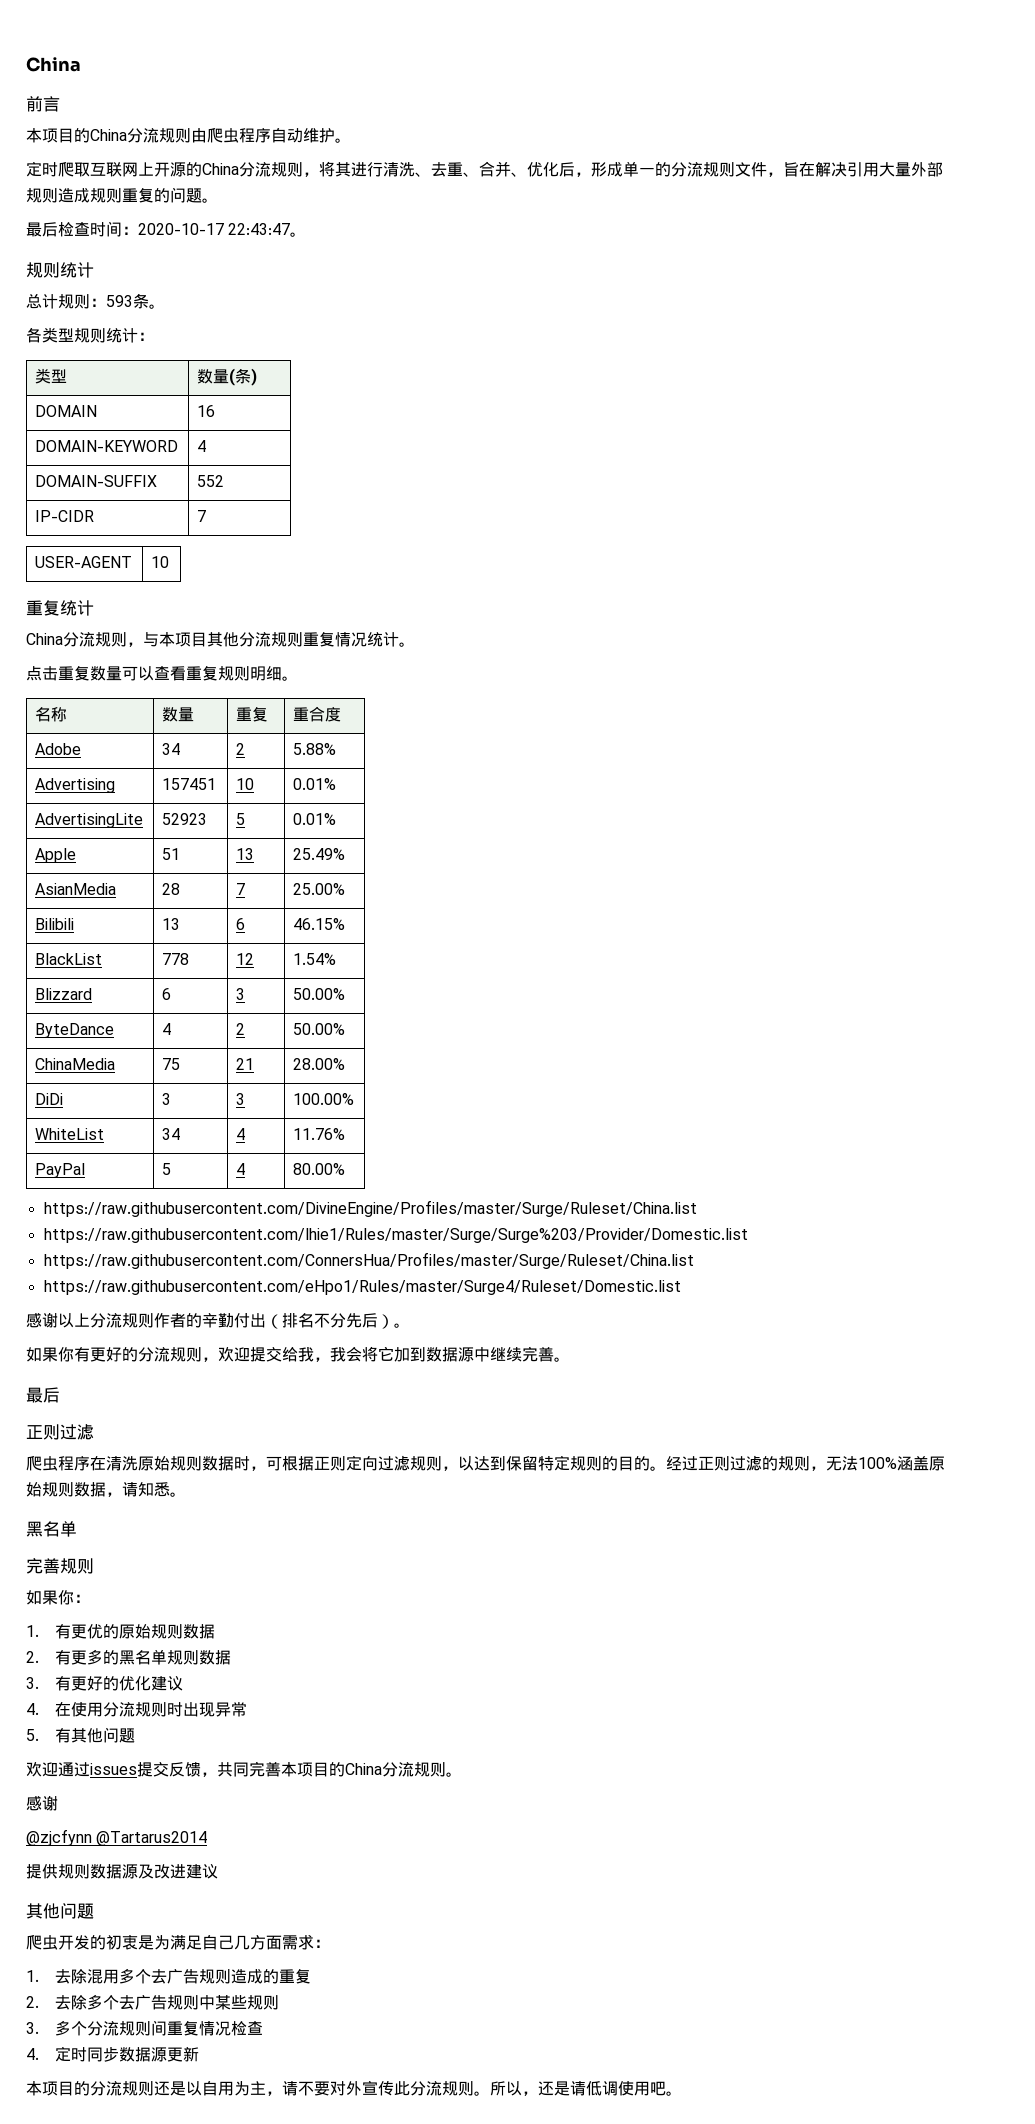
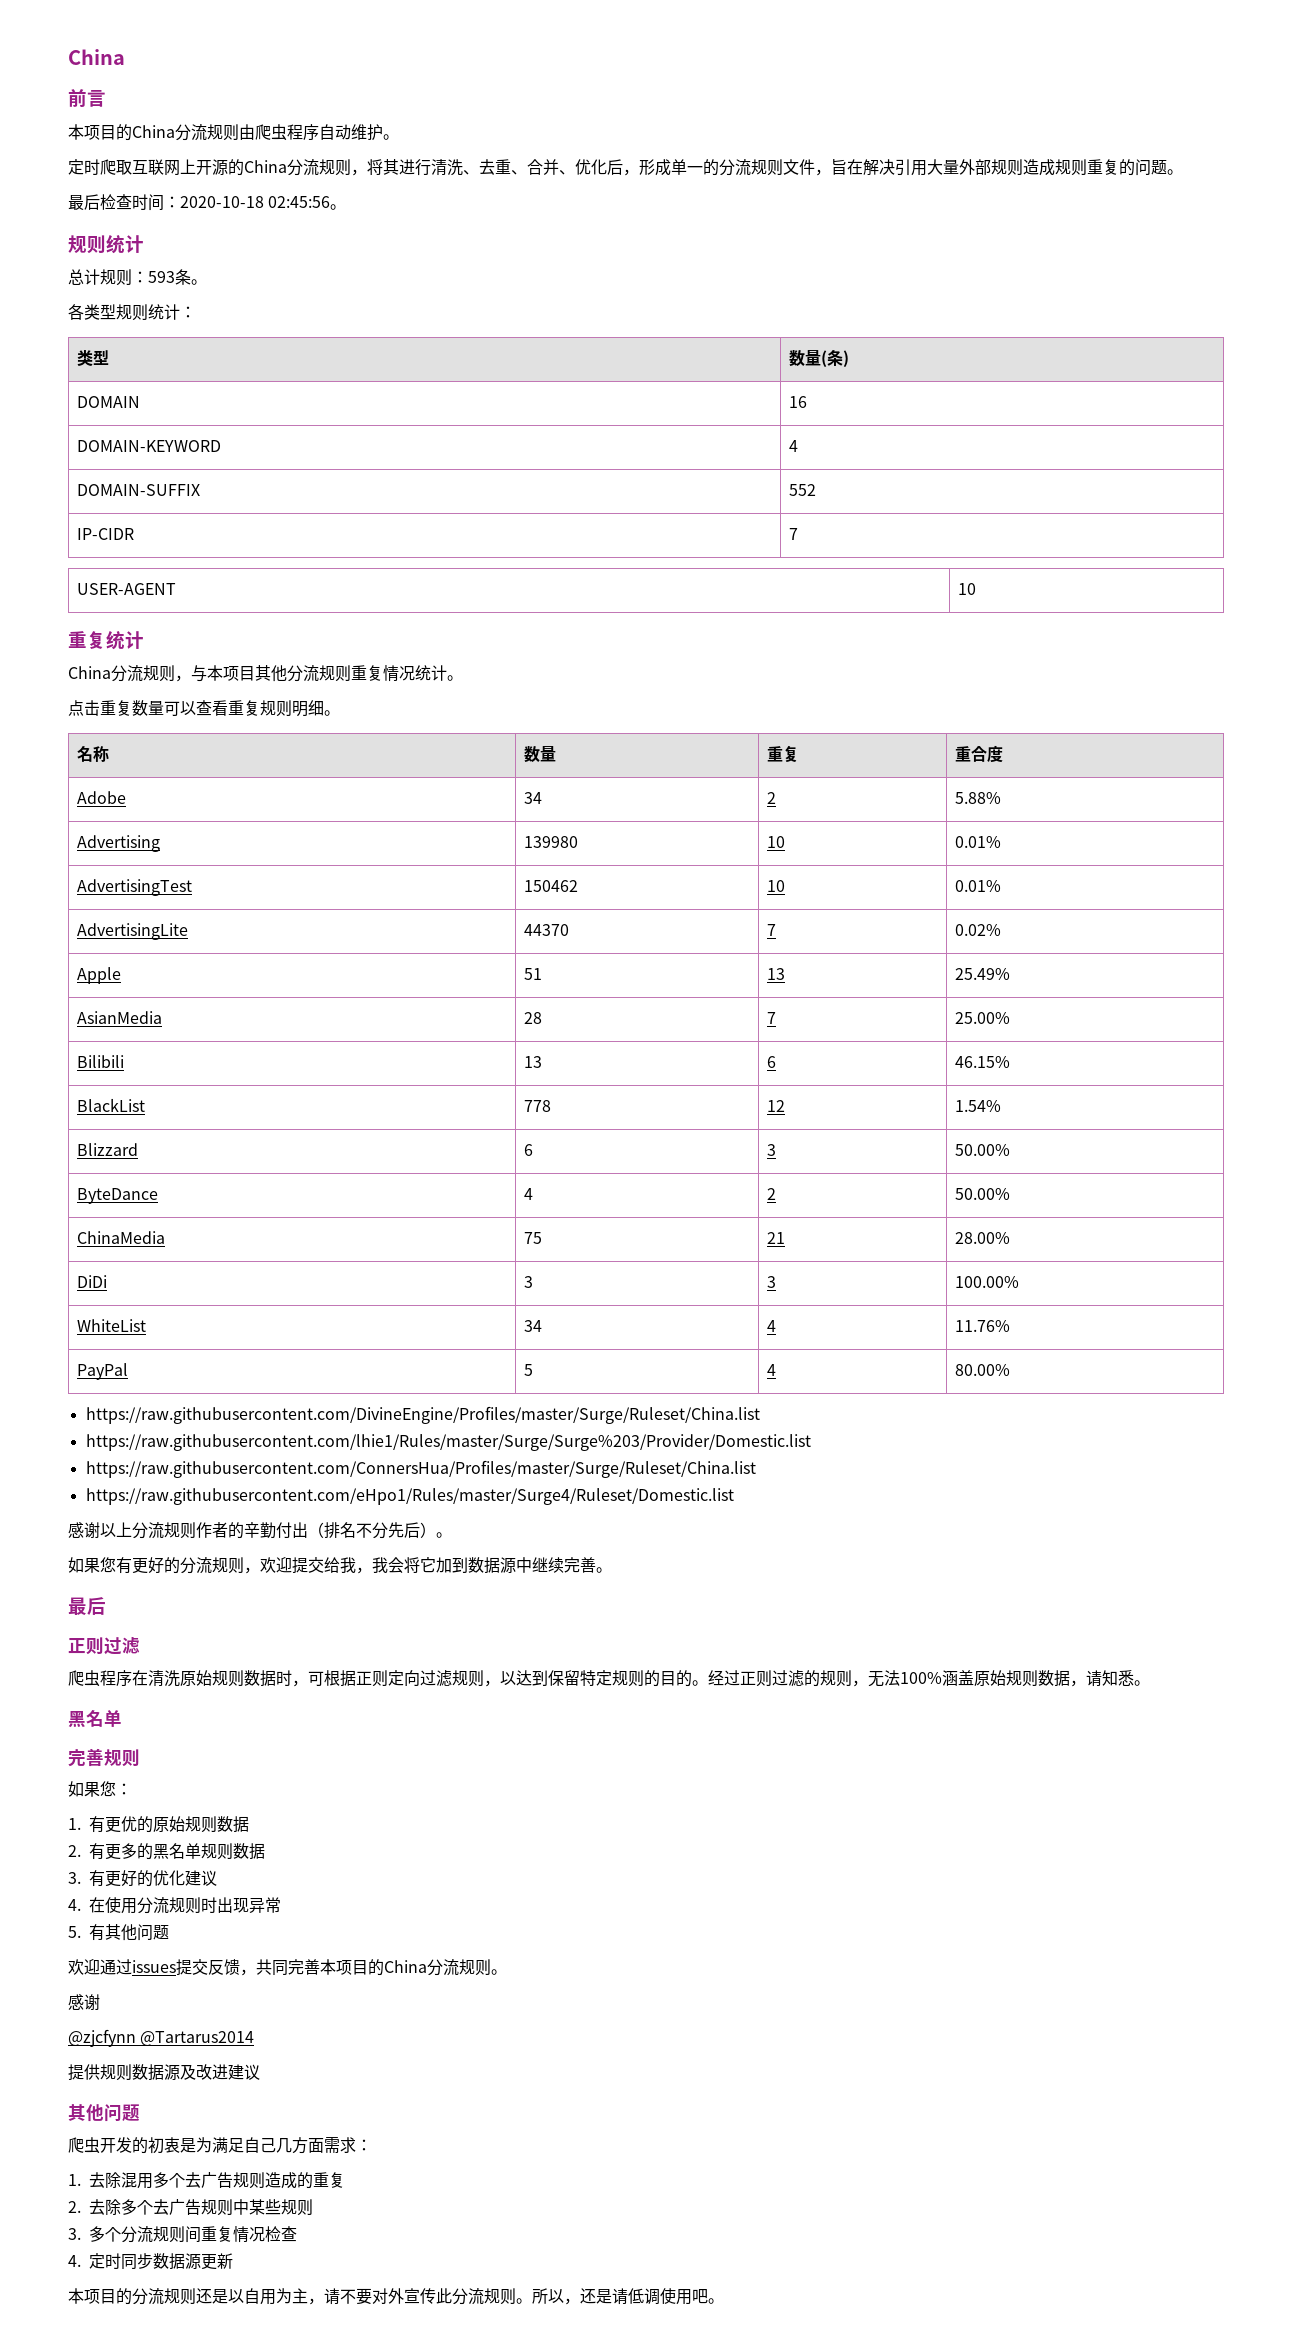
- 最后检查时间：2020-10-17 22:43:47。
+ 最后检查时间：2020-10-18 02:45:56。
- Advertising | 157451 | 10 | 0.01%
+ Advertising | 139980 | 10 | 0.01%
+ AdvertisingTest | 150462 | 10 | 0.01%
- AdvertisingLite | 52923 | 5 | 0.01%
+ AdvertisingLite | 44370 | 7 | 0.02%
- 如果你有更好的分流规则，欢迎提交给我，我会将它加到数据源中继续完善。
+ 如果您有更好的分流规则，欢迎提交给我，我会将它加到数据源中继续完善。
- 如果你：
+ 如果您：

